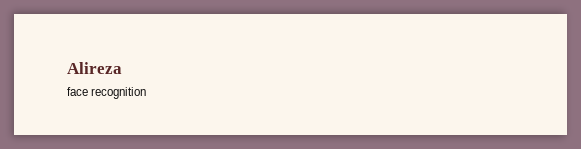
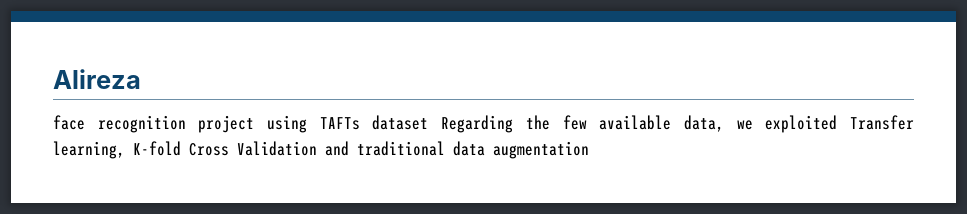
- face recognition
+ face recognition project using TAFTs dataset Regarding the few available data, we exploited Transfer learning, K-fold Cross Validation and traditional data augmentation

